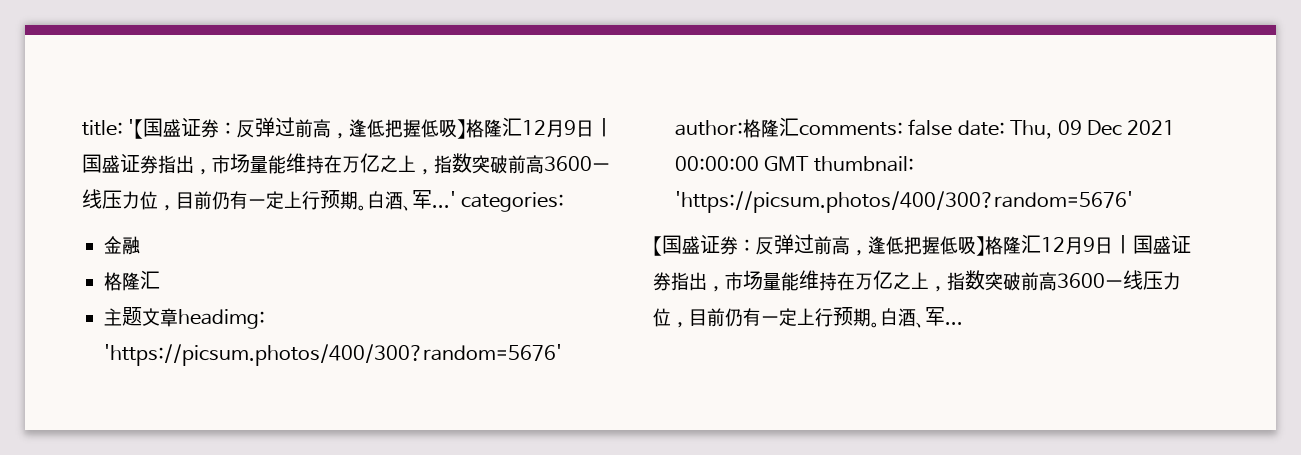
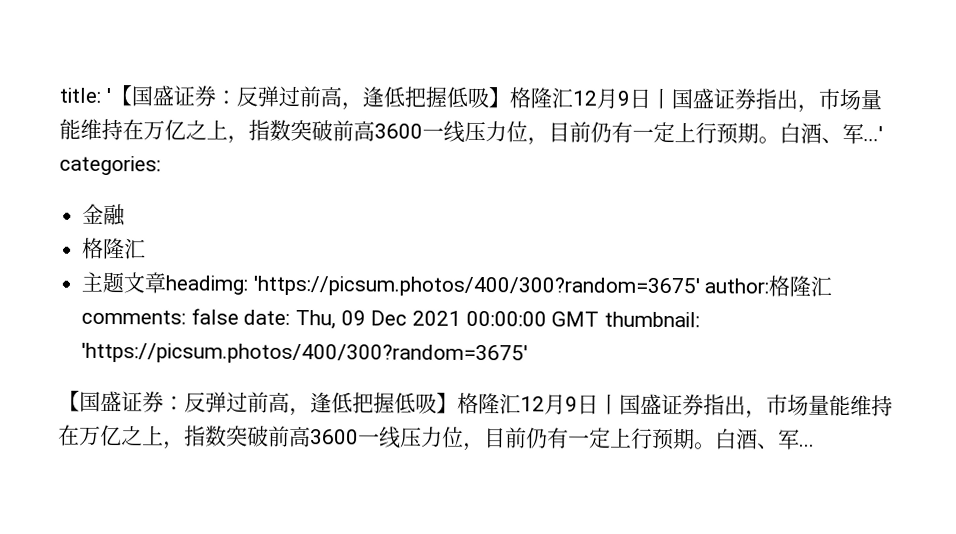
- 主题文章headimg: 'https://picsum.photos/400/300?random=5676' author:格隆汇comments: false date: Thu, 09 Dec 2021 00:00:00 GMT thumbnail: 'https://picsum.photos/400/300?random=5676'
+ 主题文章headimg: 'https://picsum.photos/400/300?random=3675' author:格隆汇comments: false date: Thu, 09 Dec 2021 00:00:00 GMT thumbnail: 'https://picsum.photos/400/300?random=3675'

